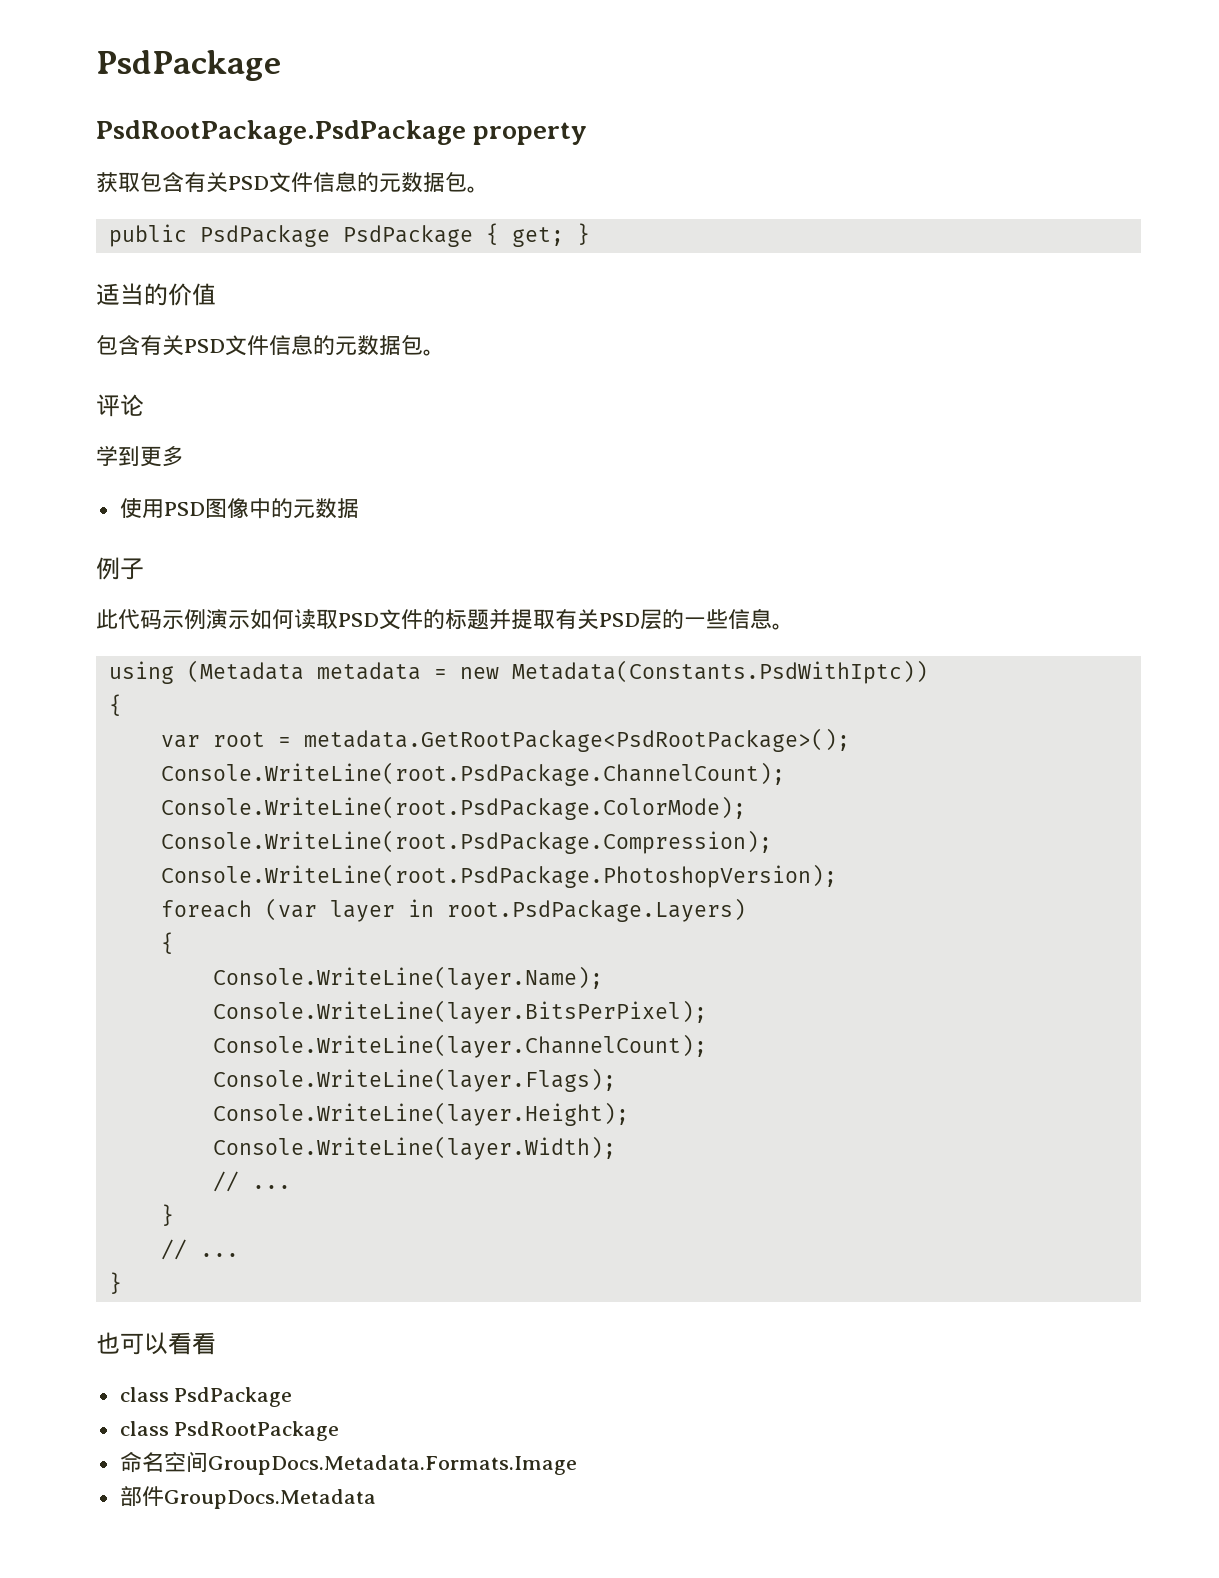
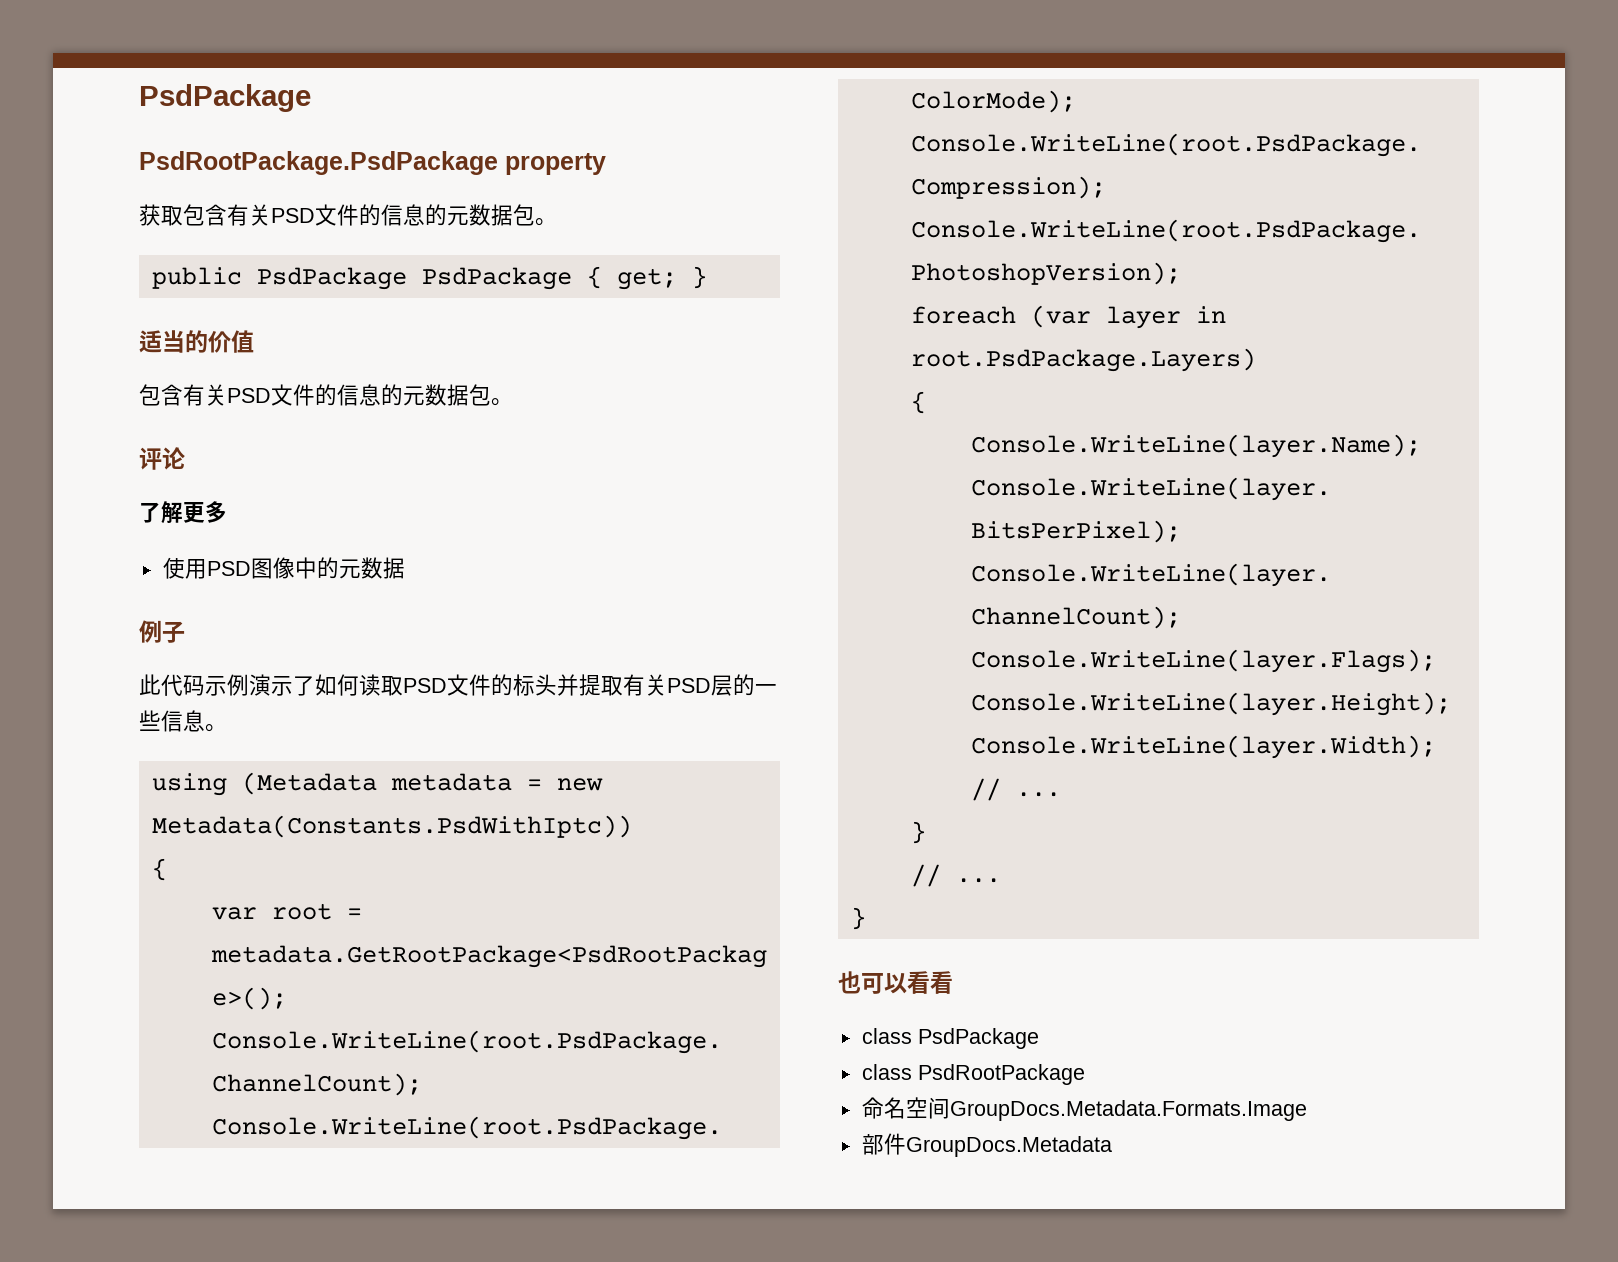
- 获取包含有关PSD文件信息的元数据包。
+ 获取包含有关PSD文件的信息的元数据包。
  适当的价值
- 包含有关PSD文件信息的元数据包。
+ 包含有关PSD文件的信息的元数据包。
- 学到更多
+ 了解更多
- 此代码示例演示如何读取PSD文件的标题并提取有关PSD层的一些信息。
+ 此代码示例演示了如何读取PSD文件的标头并提取有关PSD层的一些信息。

